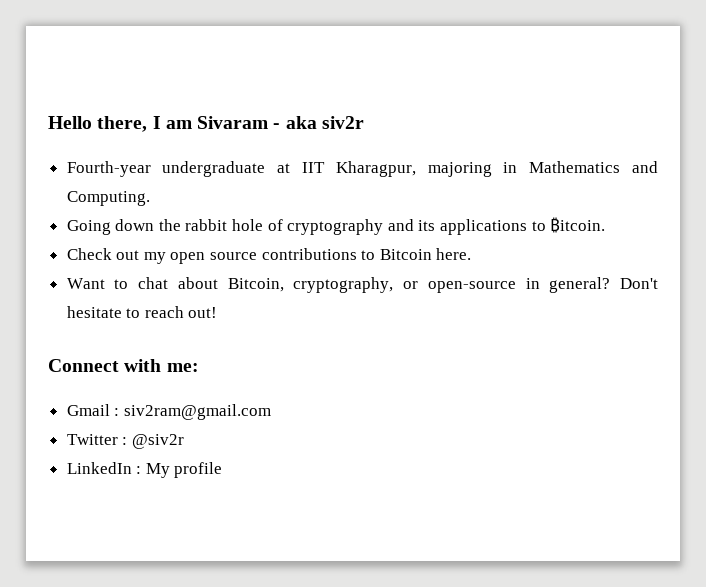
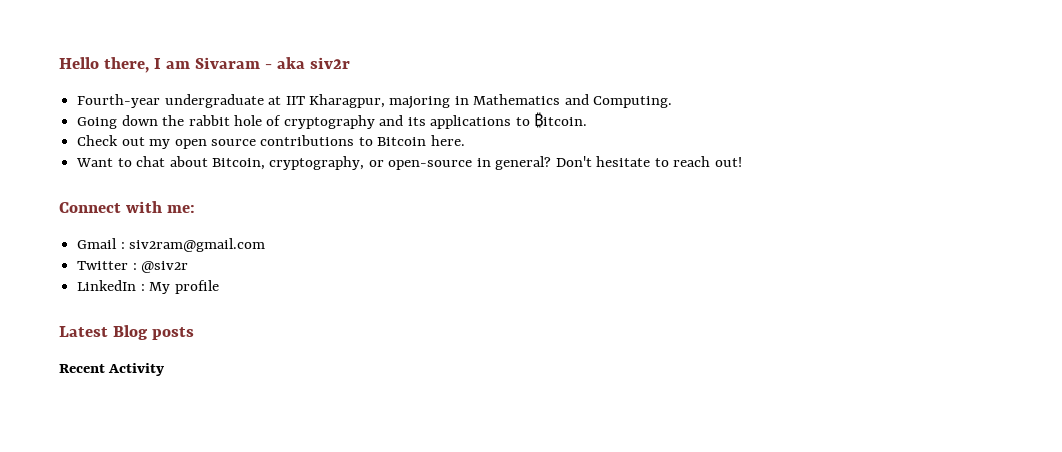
+ Latest Blog posts
+ Recent Activity

